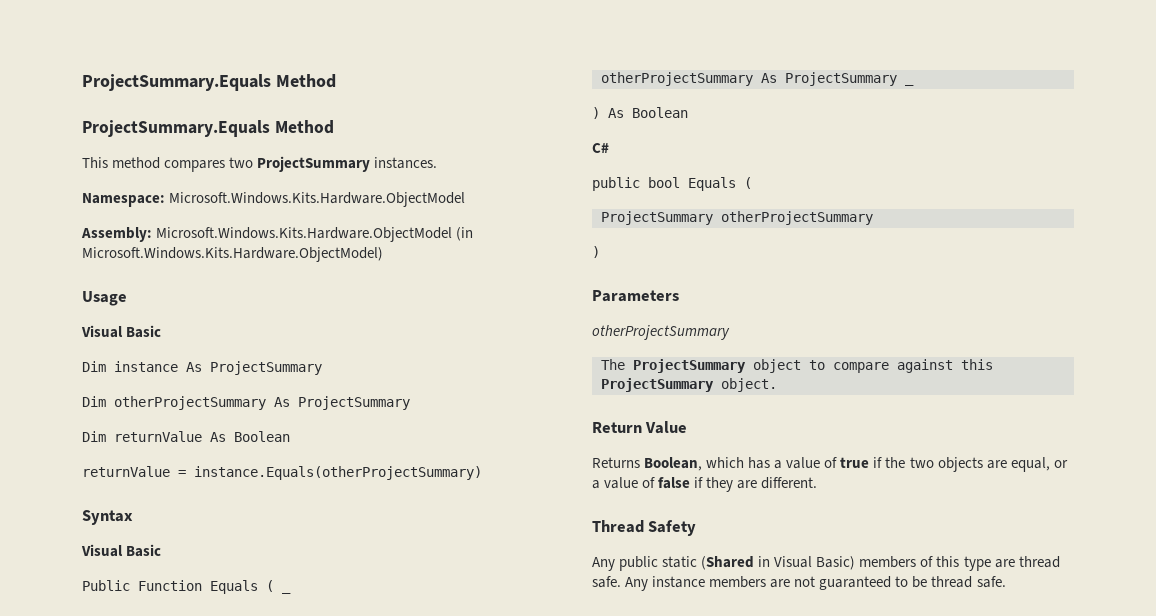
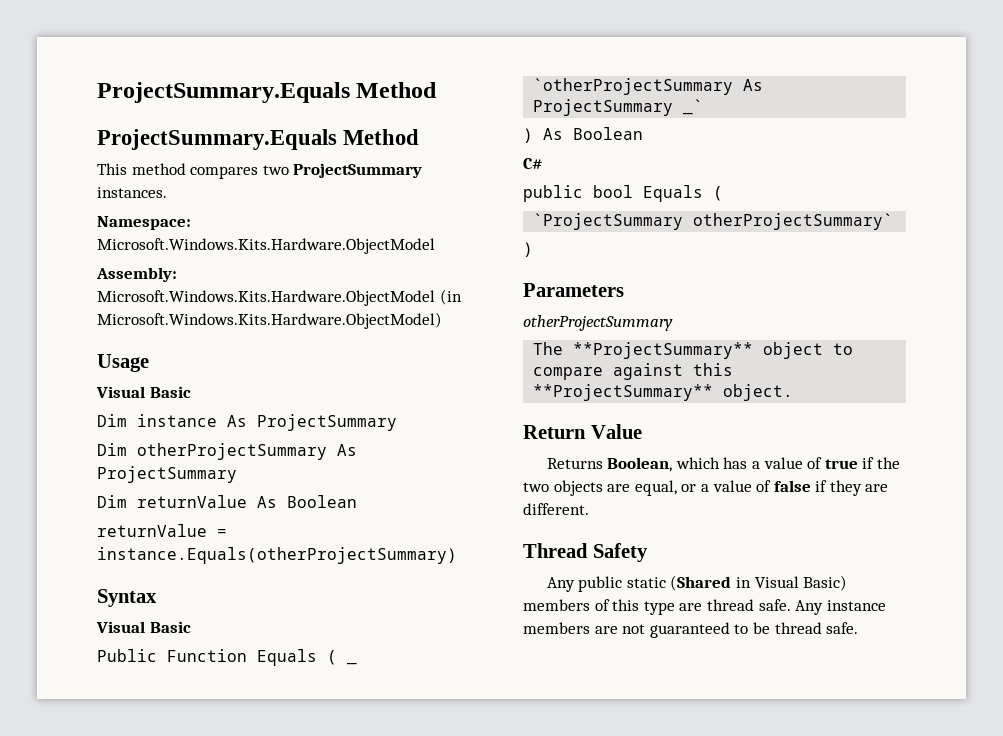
- otherProjectSummary As ProjectSummary _
+ `otherProjectSummary As ProjectSummary _`
- ProjectSummary otherProjectSummary
+ `ProjectSummary otherProjectSummary`
- The ProjectSummary object to compare against this ProjectSummary object.
+ The **ProjectSummary** object to compare against this **ProjectSummary** object.

